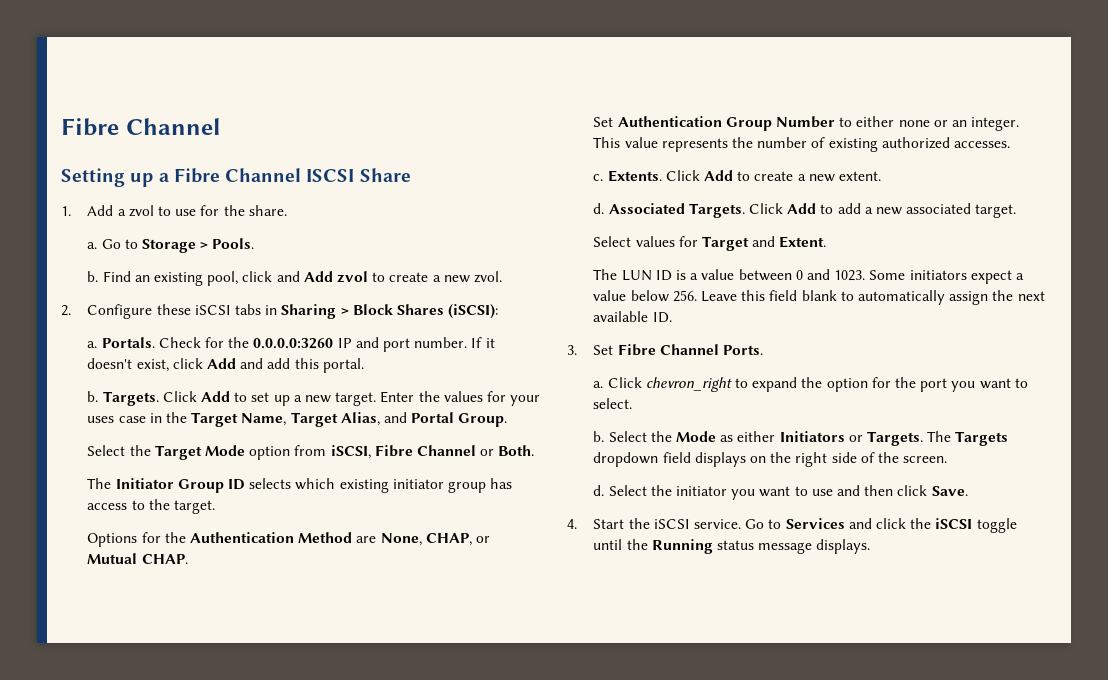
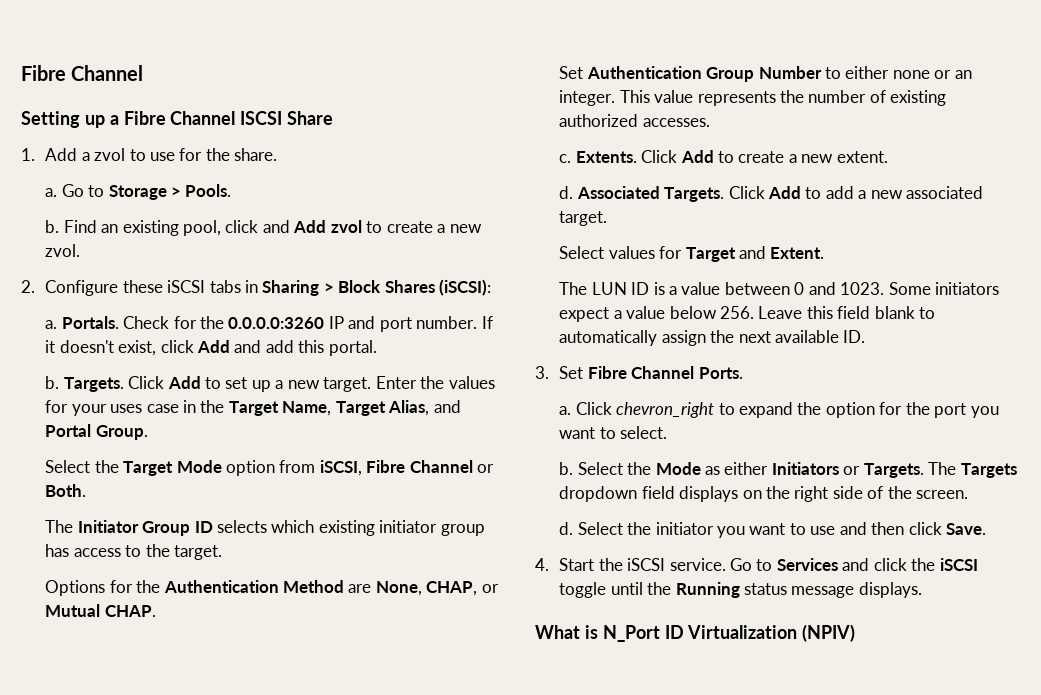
+ What is N_Port ID Virtualization (NPIV)

